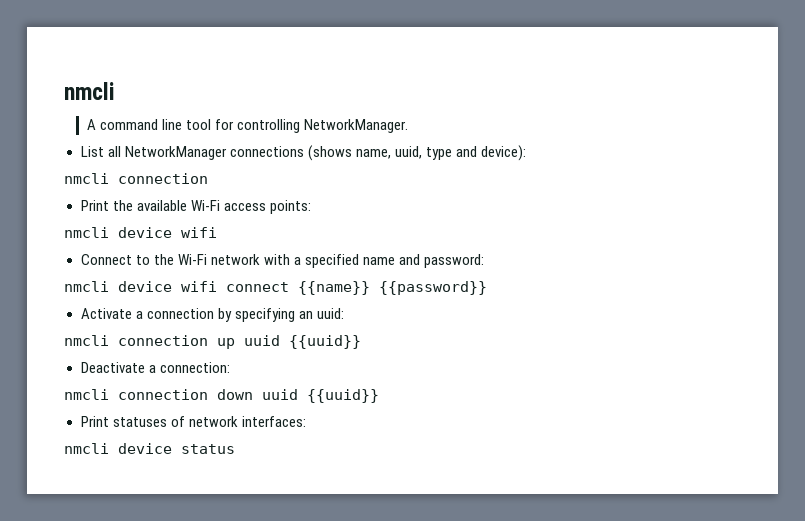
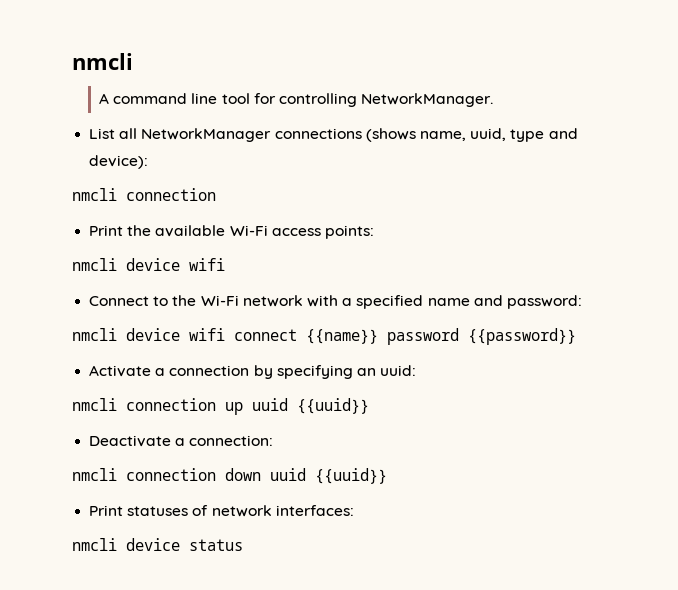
- nmcli device wifi connect {{name}} {{password}}
+ nmcli device wifi connect {{name}} password {{password}}

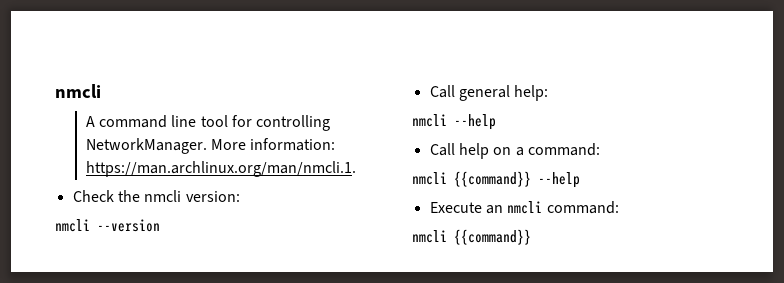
- A command line tool for controlling NetworkManager.
- List all NetworkManager connections (shows name, uuid, type and device):
- nmcli connection
- Print the available Wi-Fi access points:
- nmcli device wifi
- Connect to the Wi-Fi network with a specified name and password:
- nmcli device wifi connect {{name}} password {{password}}
- Activate a connection by specifying an uuid:
- nmcli connection up uuid {{uuid}}
- Deactivate a connection:
- nmcli connection down uuid {{uuid}}
- Print statuses of network interfaces:
- nmcli device status
+ A command line tool for controlling NetworkManager. More information: https://man.archlinux.org/man/nmcli.1.
+ Check the nmcli version:
+ nmcli --version
+ Call general help:
+ nmcli --help
+ Call help on a command:
+ nmcli {{command}} --help
+ Execute an nmcli command:
+ nmcli {{command}}

